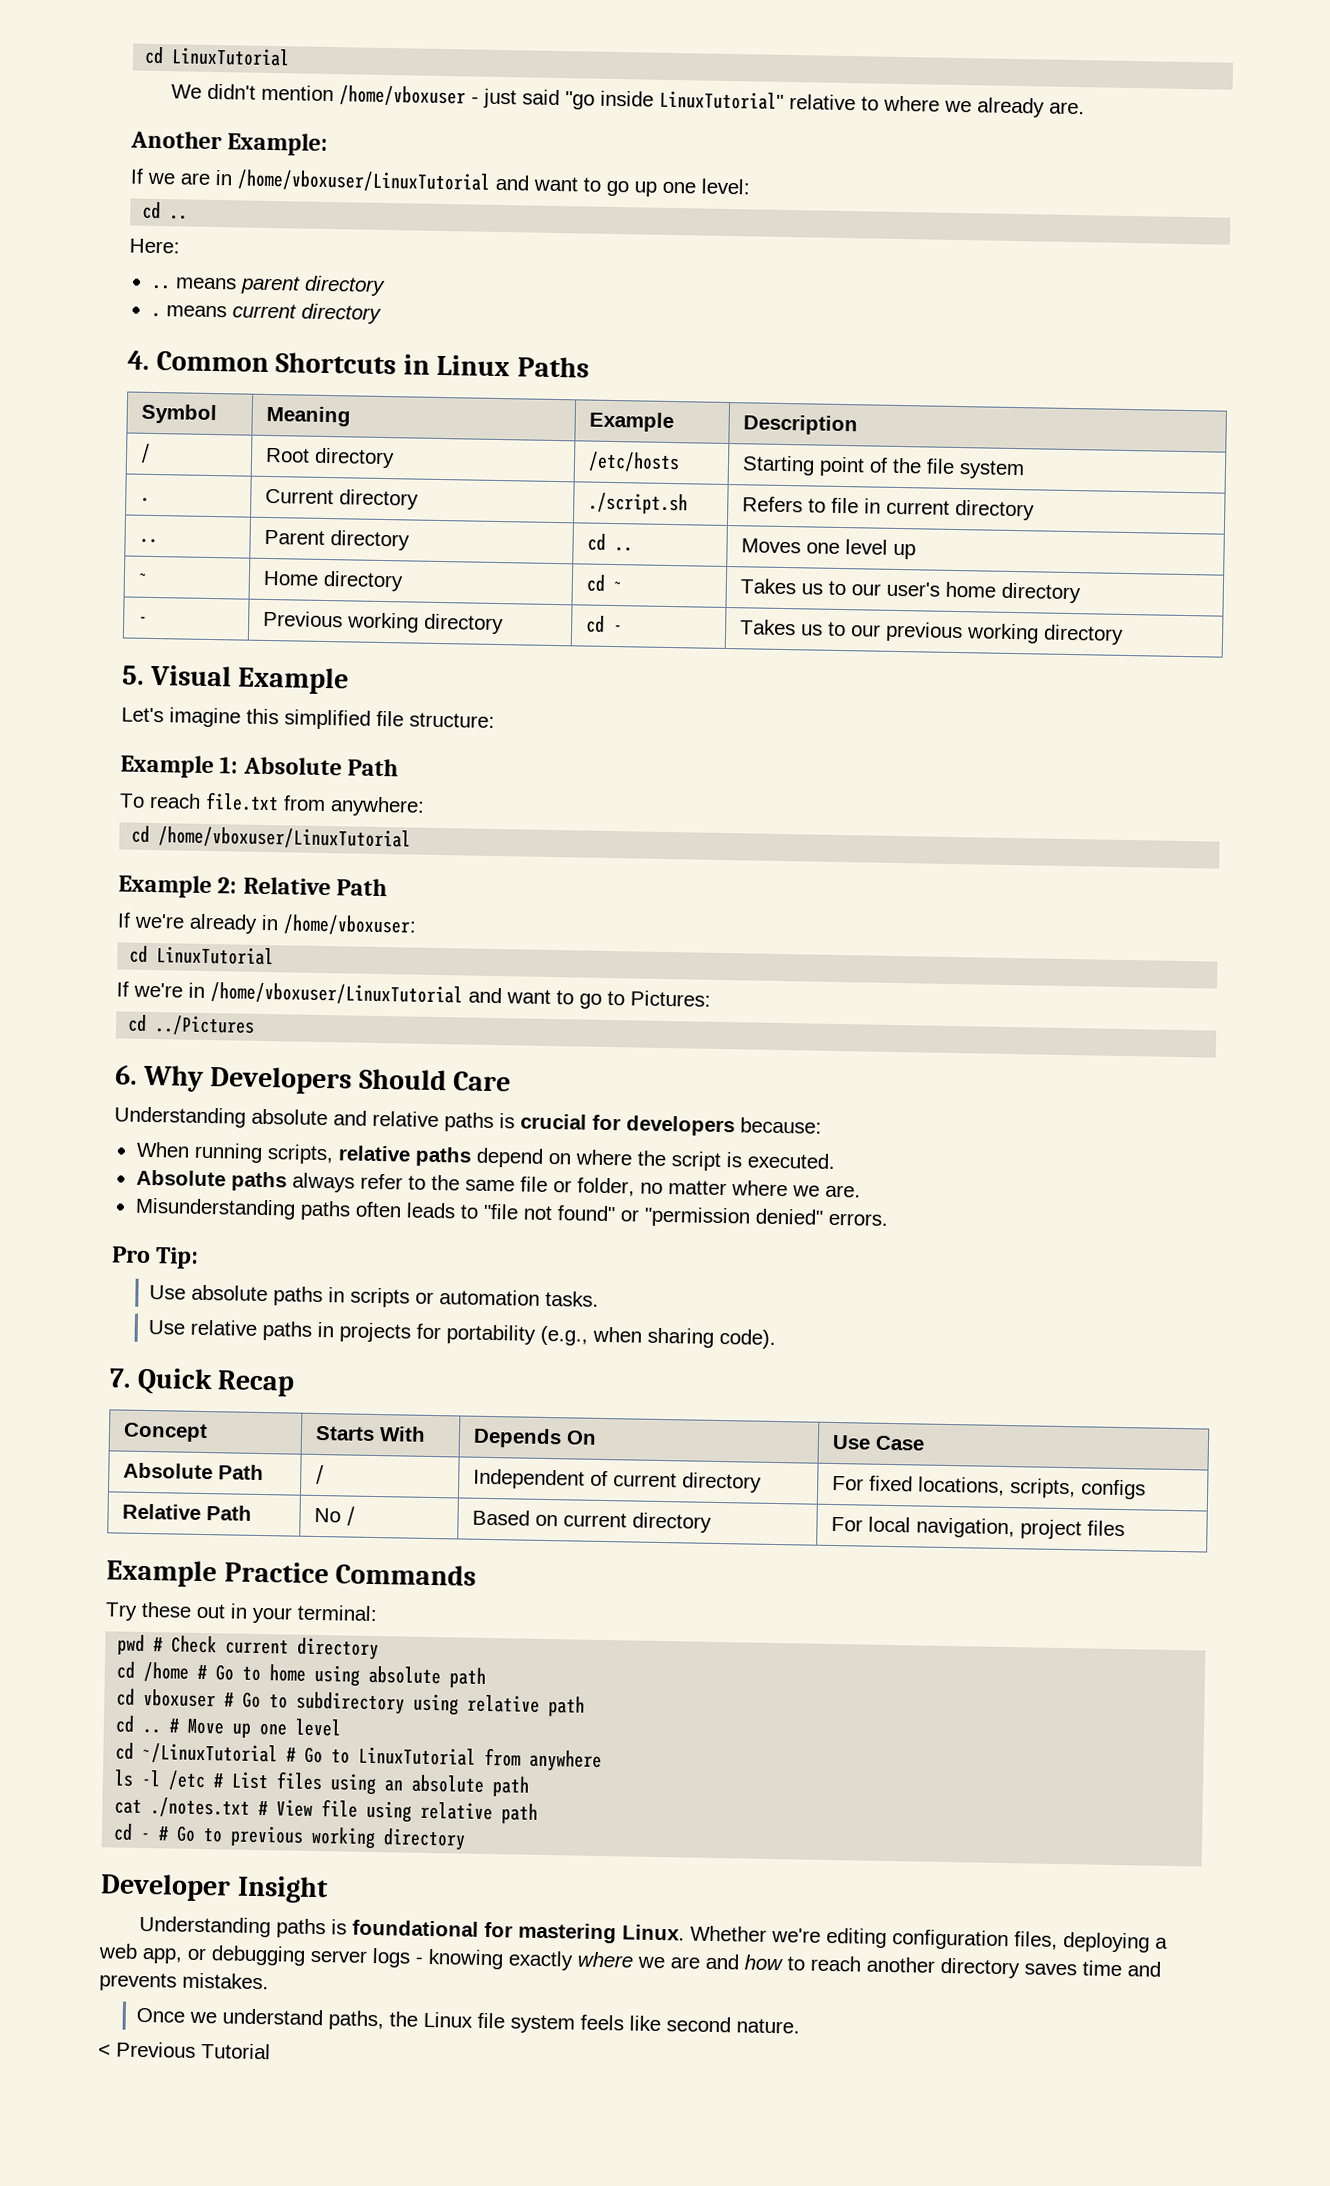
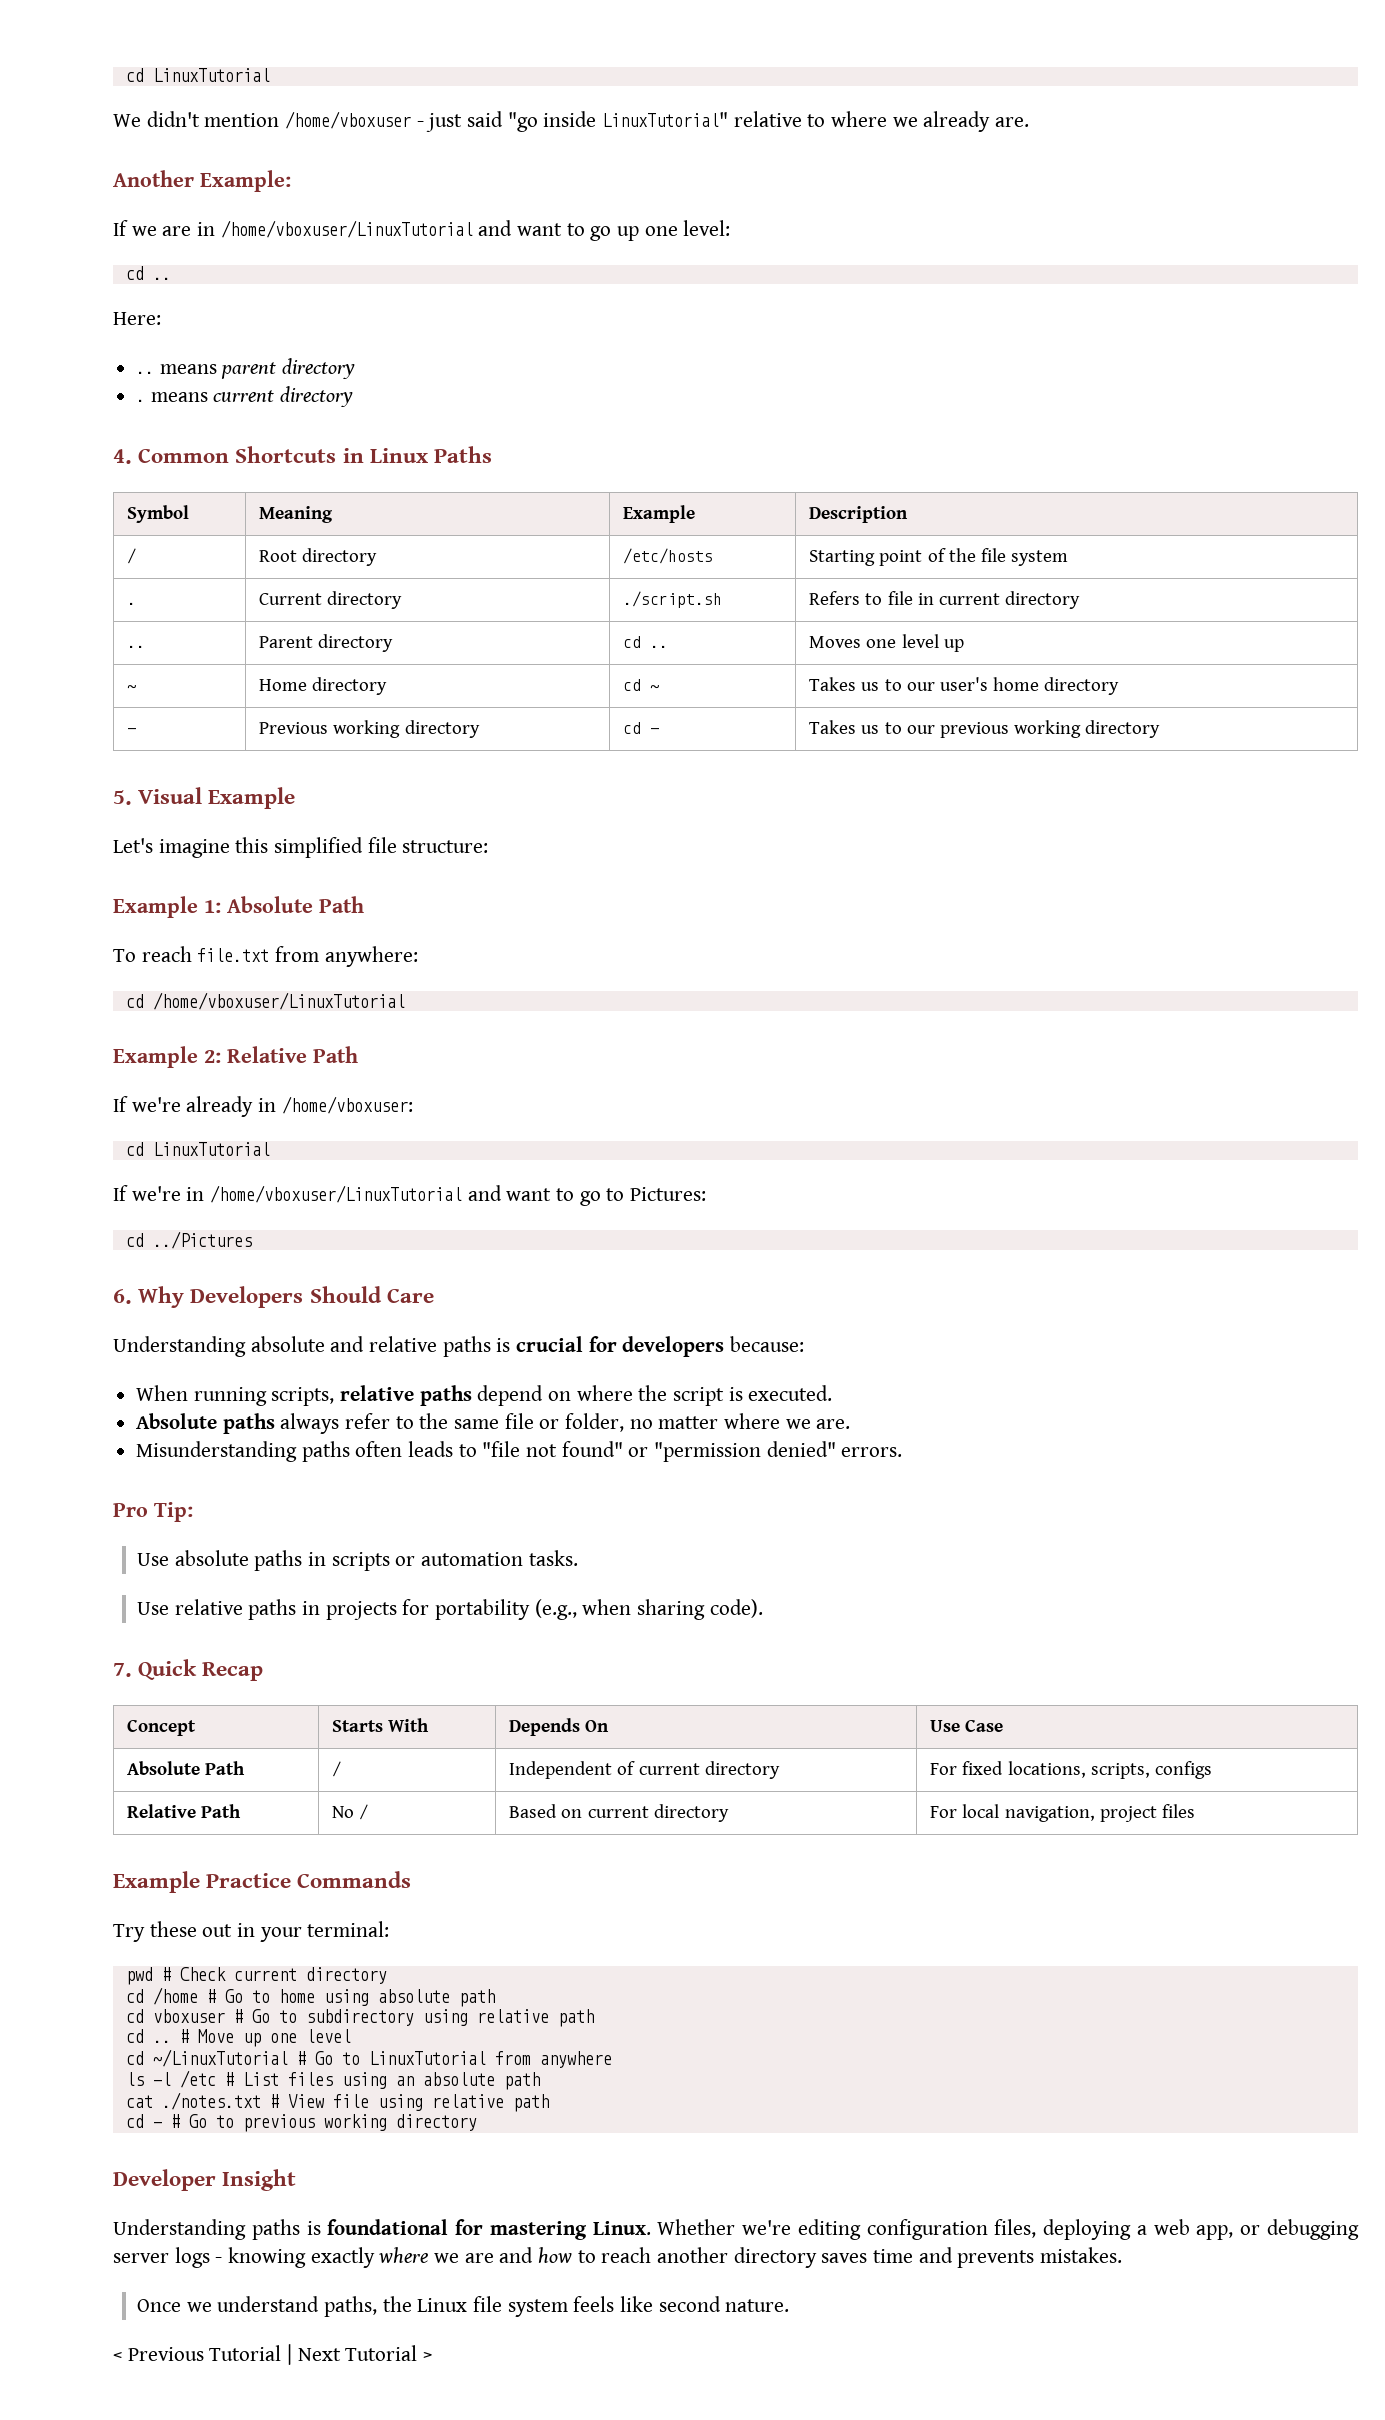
- < Previous Tutorial
+ < Previous Tutorial | Next Tutorial >

